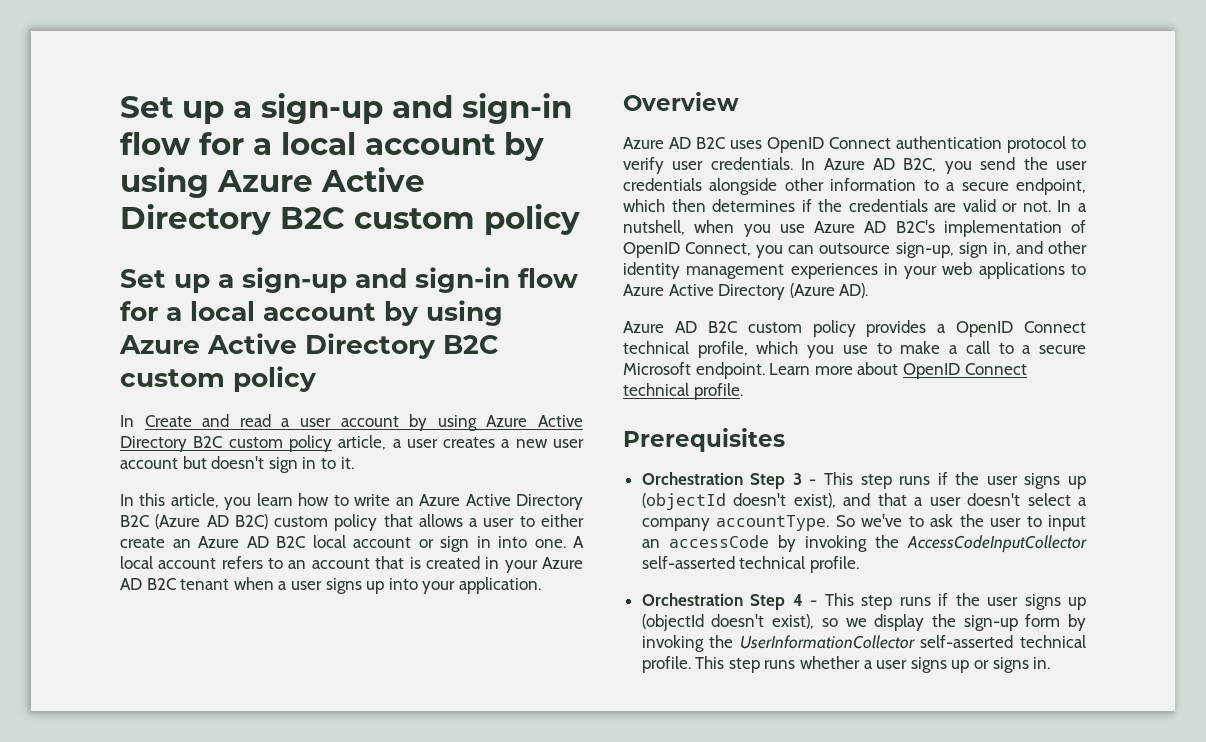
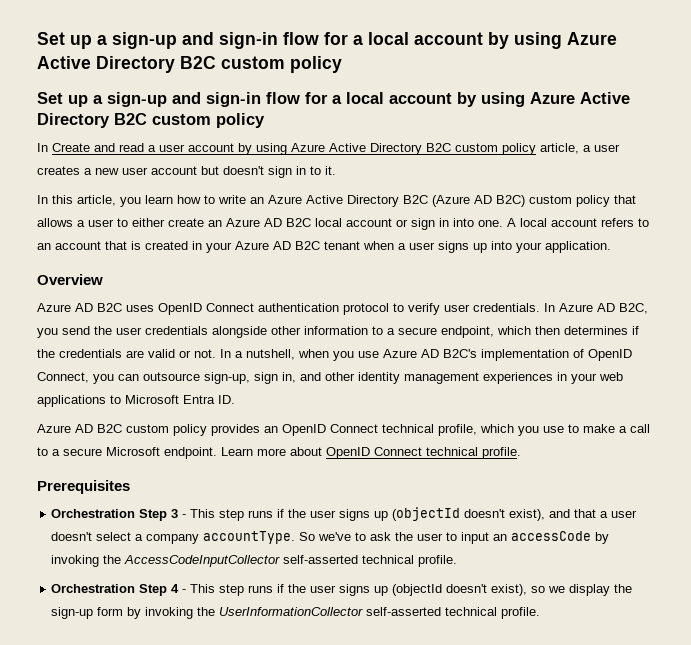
- In a nutshell, when you use Azure AD B2C's implementation of OpenID Connect, you can outsource sign-up, sign in, and other identity management experiences in your web applications to Azure Active Directory (Azure AD).
+ In a nutshell, when you use Azure AD B2C's implementation of OpenID Connect, you can outsource sign-up, sign in, and other identity management experiences in your web applications to Microsoft Entra ID.
- Azure AD B2C custom policy provides a OpenID Connect technical profile, which you use to make a call to a secure Microsoft endpoint.
+ Azure AD B2C custom policy provides an OpenID Connect technical profile, which you use to make a call to a secure Microsoft endpoint.
- This step runs whether a user signs up or signs in.

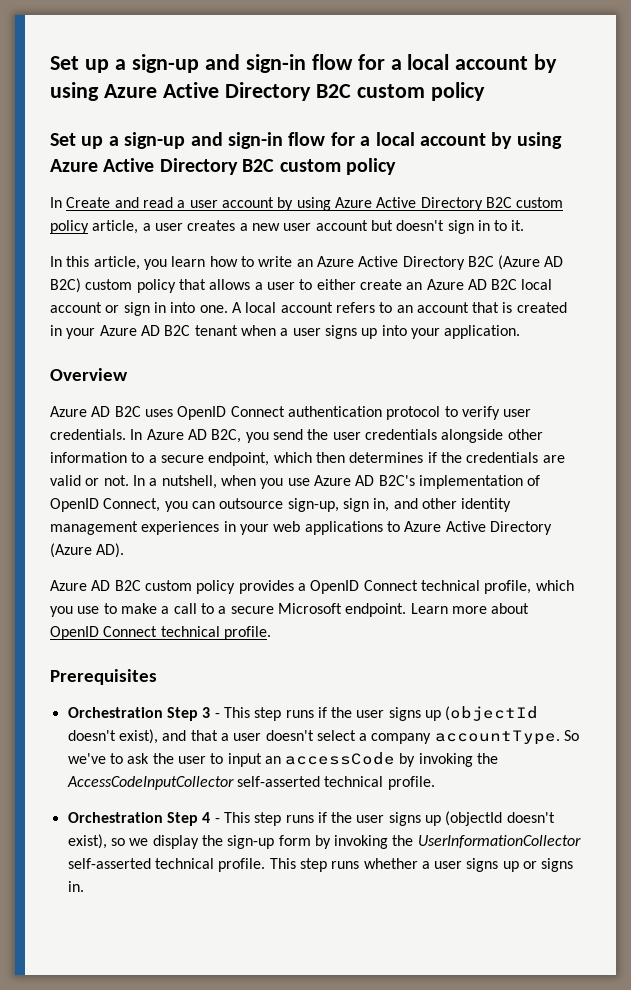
- In a nutshell, when you use Azure AD B2C's implementation of OpenID Connect, you can outsource sign-up, sign in, and other identity management experiences in your web applications to Microsoft Entra ID.
+ In a nutshell, when you use Azure AD B2C's implementation of OpenID Connect, you can outsource sign-up, sign in, and other identity management experiences in your web applications to Azure Active Directory (Azure AD).
- Azure AD B2C custom policy provides an OpenID Connect technical profile, which you use to make a call to a secure Microsoft endpoint.
+ Azure AD B2C custom policy provides a OpenID Connect technical profile, which you use to make a call to a secure Microsoft endpoint.
+ This step runs whether a user signs up or signs in.

